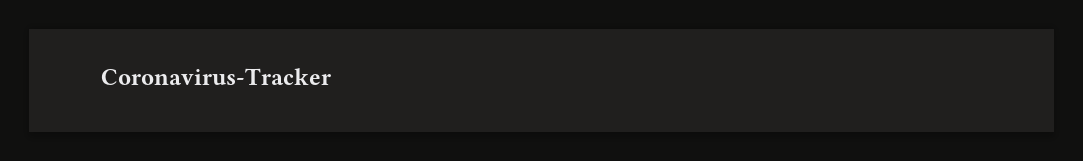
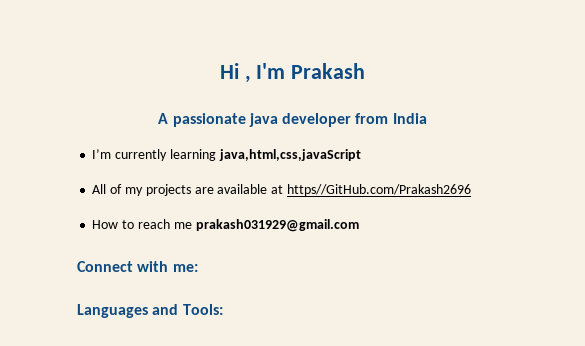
- Coronavirus-Tracker
+ Hi , I'm Prakash
+ A passionate java developer from India
+ I’m currently learning java,html,css,javaScript
+ All of my projects are available at https//GitHub.com/Prakash2696
+ How to reach me prakash031929@gmail.com
+ Connect with me:
+ Languages and Tools:

